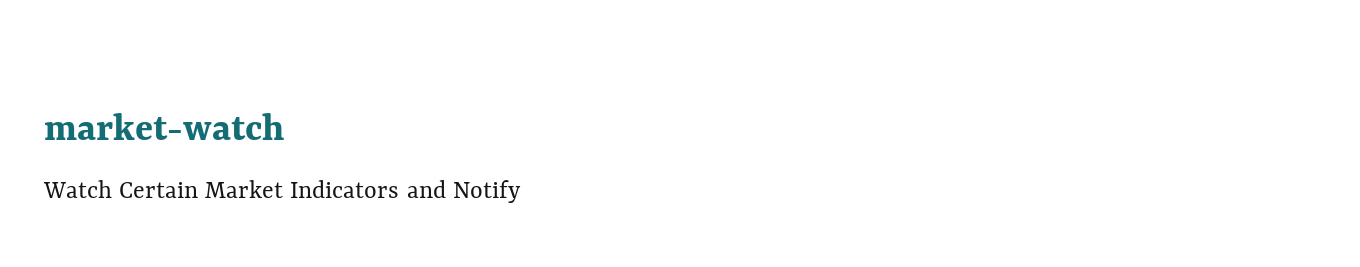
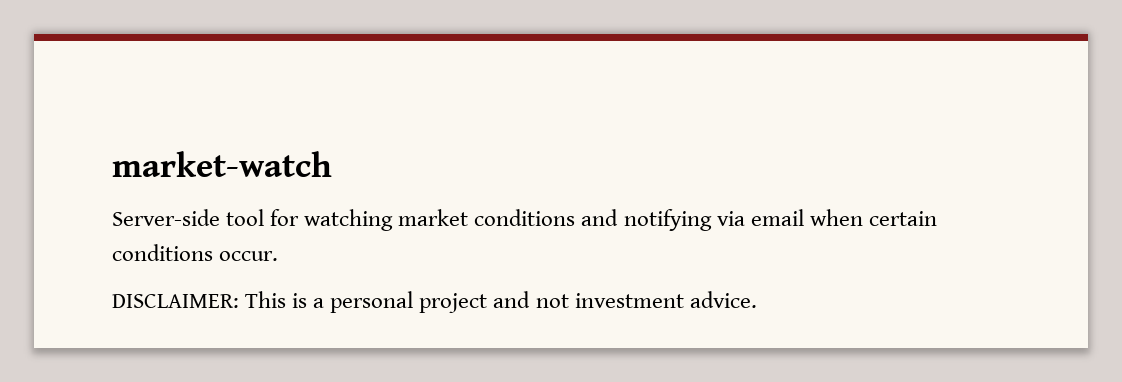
- Watch Certain Market Indicators and Notify
+ Server-side tool for watching market conditions and notifying via email when certain conditions occur.
+ DISCLAIMER: This is a personal project and not investment advice.

